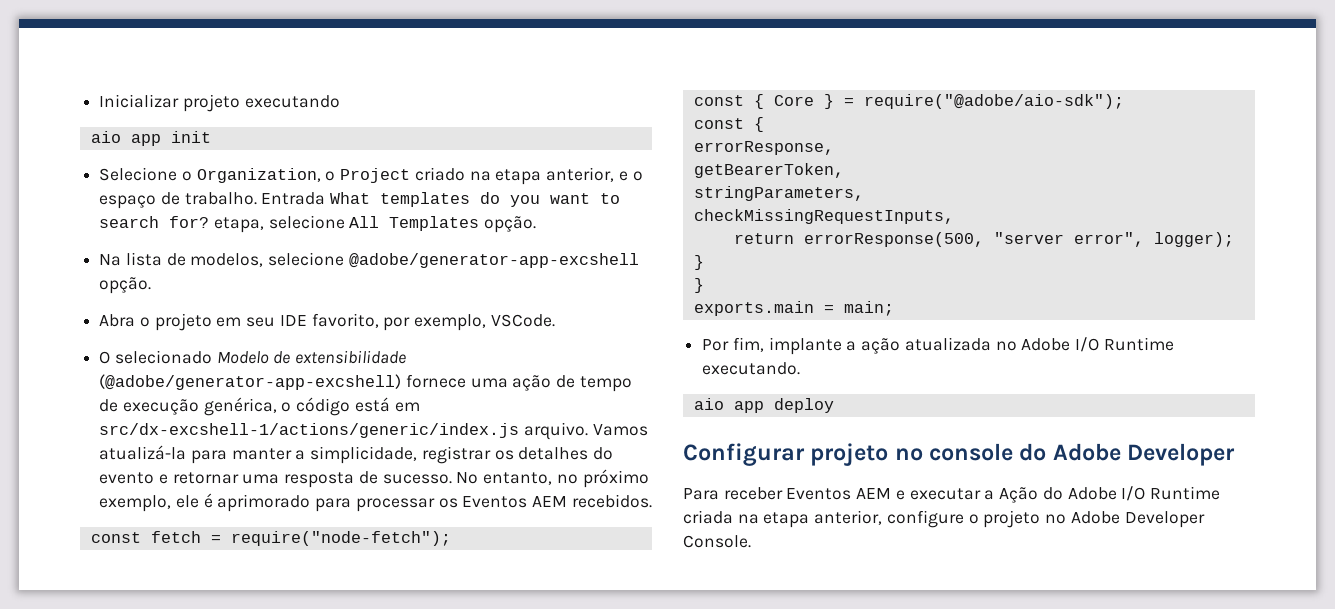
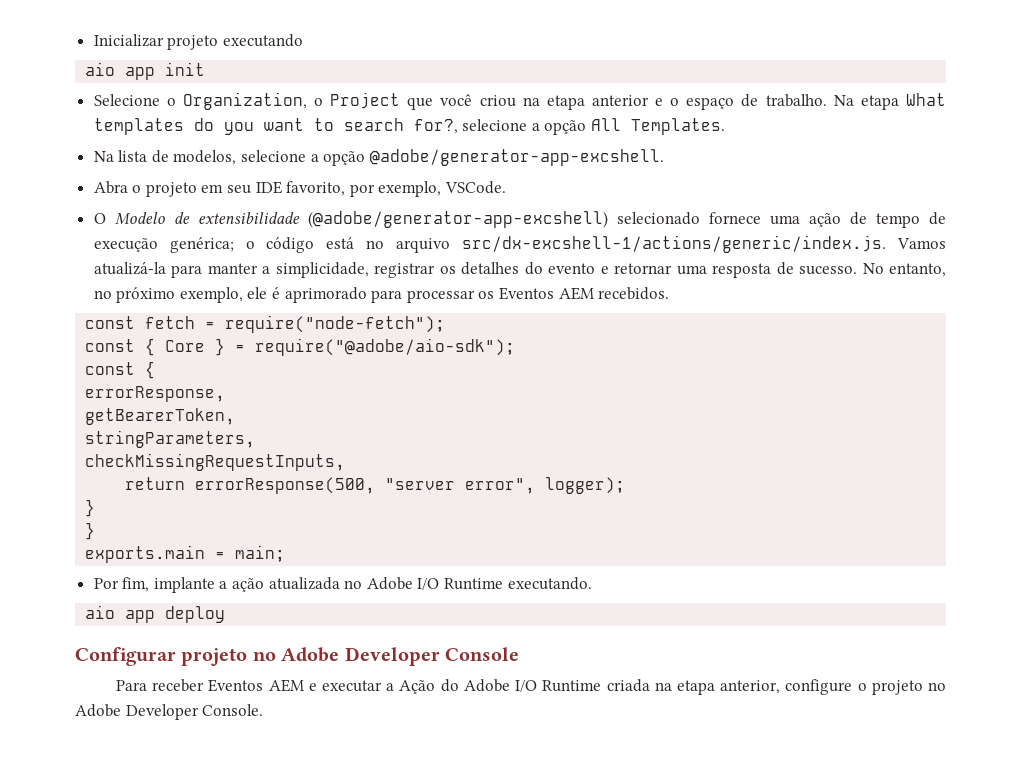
- Selecione o Organization, o Project criado na etapa anterior, e o espaço de trabalho.
+ Selecione o Organization, o Project que você criou na etapa anterior e o espaço de trabalho.
- Entrada What templates do you want to search for? etapa, selecione All Templates opção.
+ Na etapa What templates do you want to search for?, selecione a opção All Templates.
- Na lista de modelos, selecione @adobe/generator-app-excshell opção.
+ Na lista de modelos, selecione a opção @adobe/generator-app-excshell.
- O selecionado Modelo de extensibilidade (@adobe/generator-app-excshell) fornece uma ação de tempo de execução genérica, o código está em src/dx-excshell-1/actions/generic/index.js arquivo. Vamos atualizá-la para manter a simplicidade, registrar os detalhes do evento e retornar uma resposta de sucesso.
+ O Modelo de extensibilidade (@adobe/generator-app-excshell) selecionado fornece uma ação de tempo de execução genérica; o código está no arquivo src/dx-excshell-1/actions/generic/index.js. Vamos atualizá-la para manter a simplicidade, registrar os detalhes do evento e retornar uma resposta de sucesso.
- Configurar projeto no console do Adobe Developer
+ Configurar projeto no Adobe Developer Console

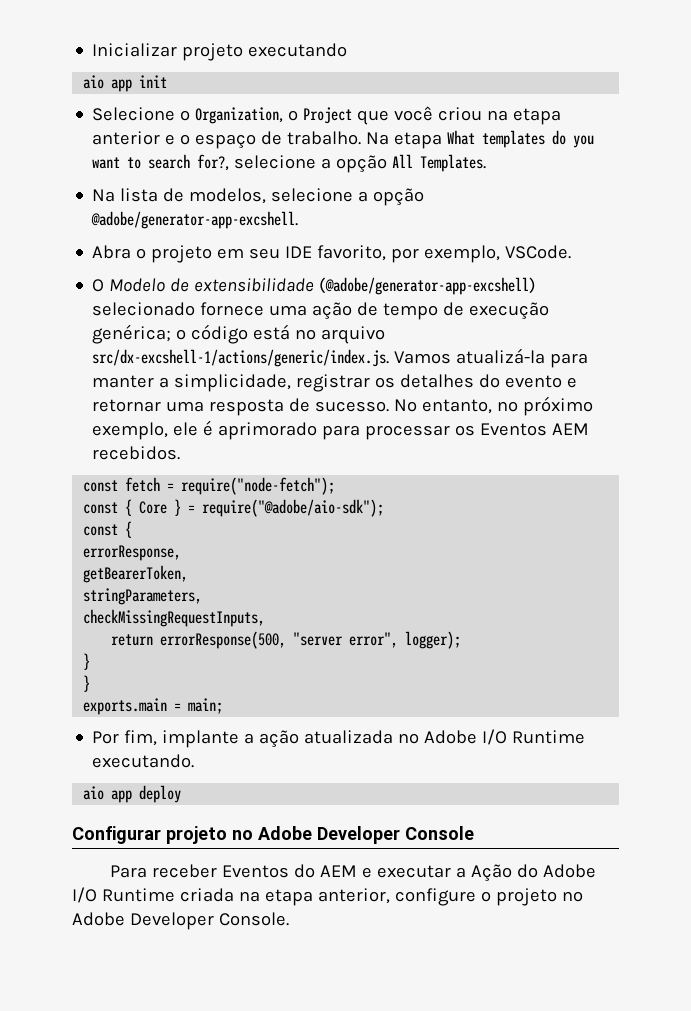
- Para receber Eventos AEM e executar a Ação do Adobe I/O Runtime criada na etapa anterior, configure o projeto no Adobe Developer Console.
+ Para receber Eventos do AEM e executar a Ação do Adobe I/O Runtime criada na etapa anterior, configure o projeto no Adobe Developer Console.

